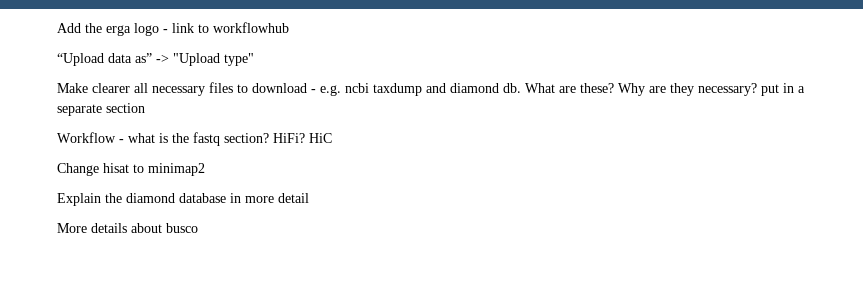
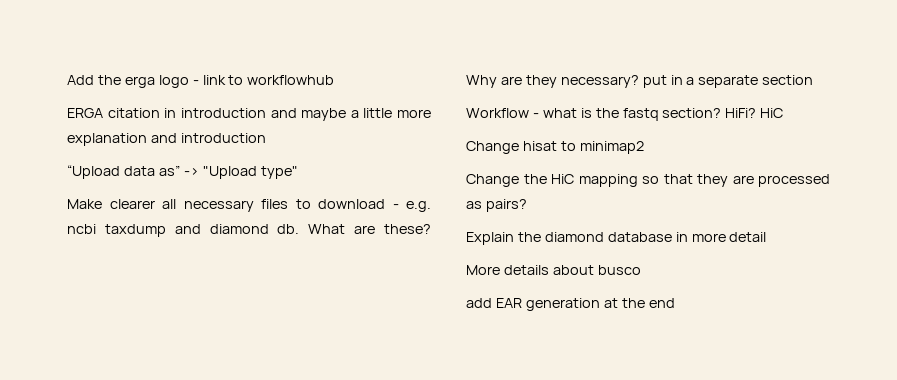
+ ERGA citation in introduction and maybe a little more explanation and introduction
+ Change the HiC mapping so that they are processed as pairs?
+ add EAR generation at the end

